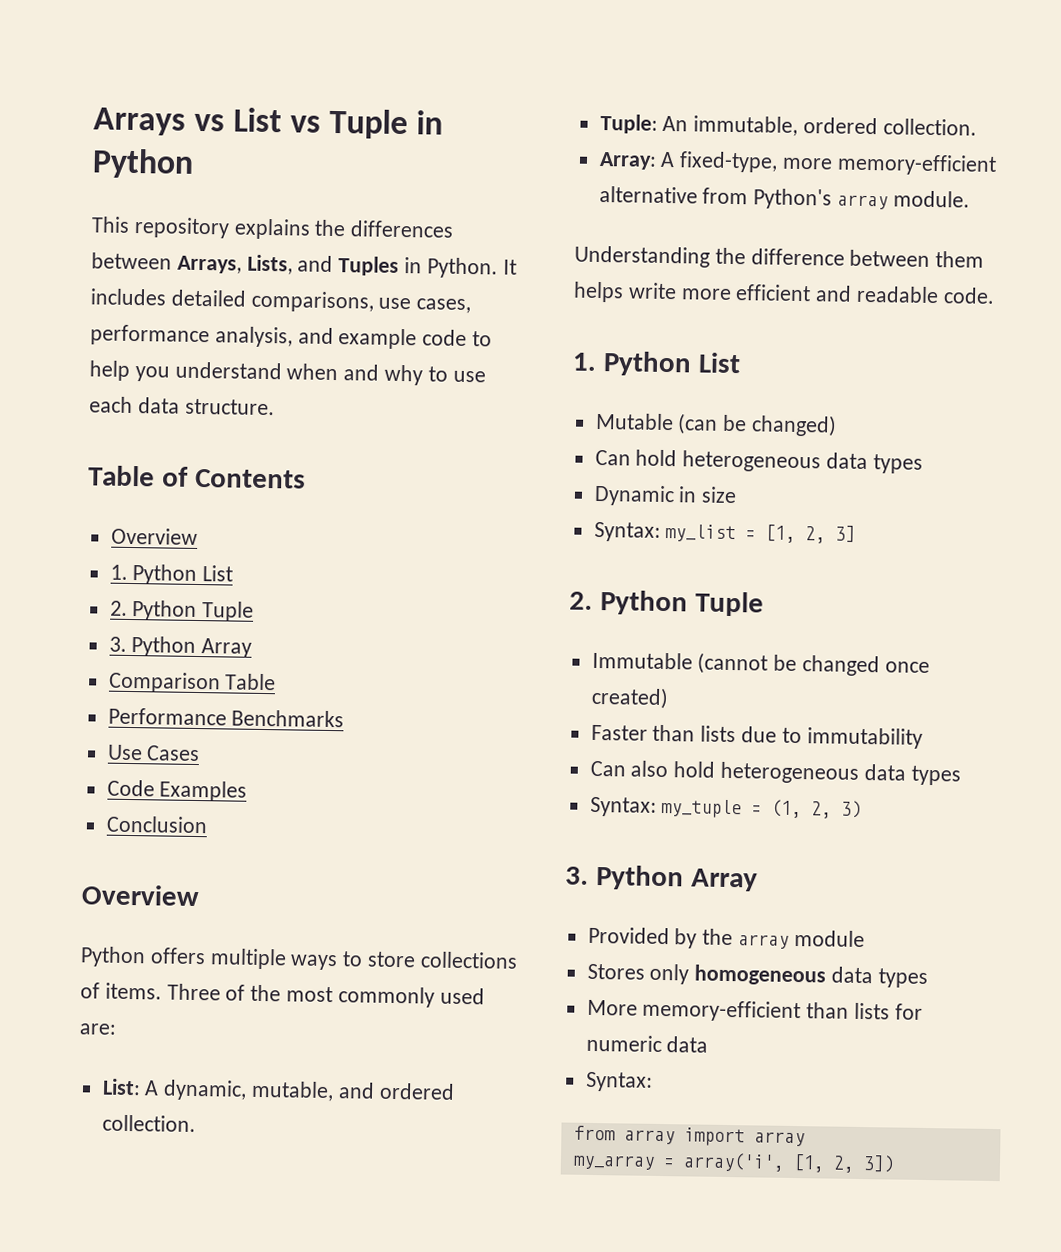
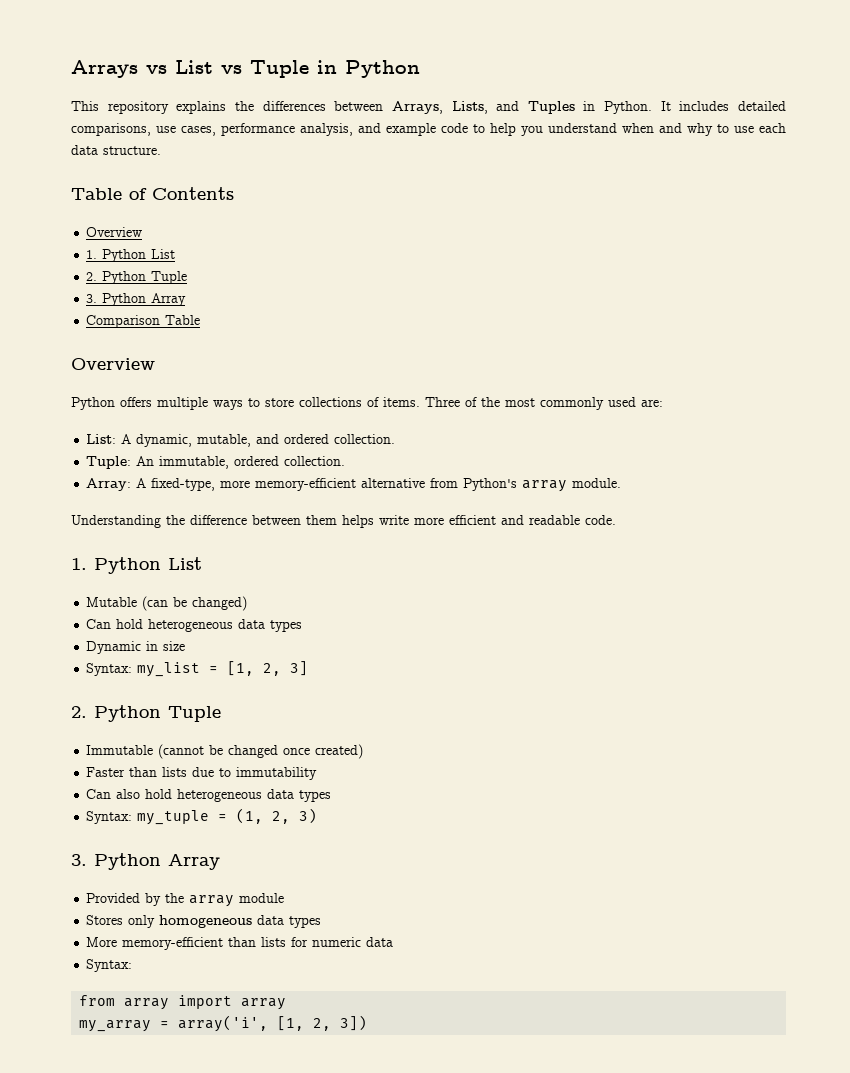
- Performance Benchmarks
- Use Cases
- Code Examples
- Conclusion

